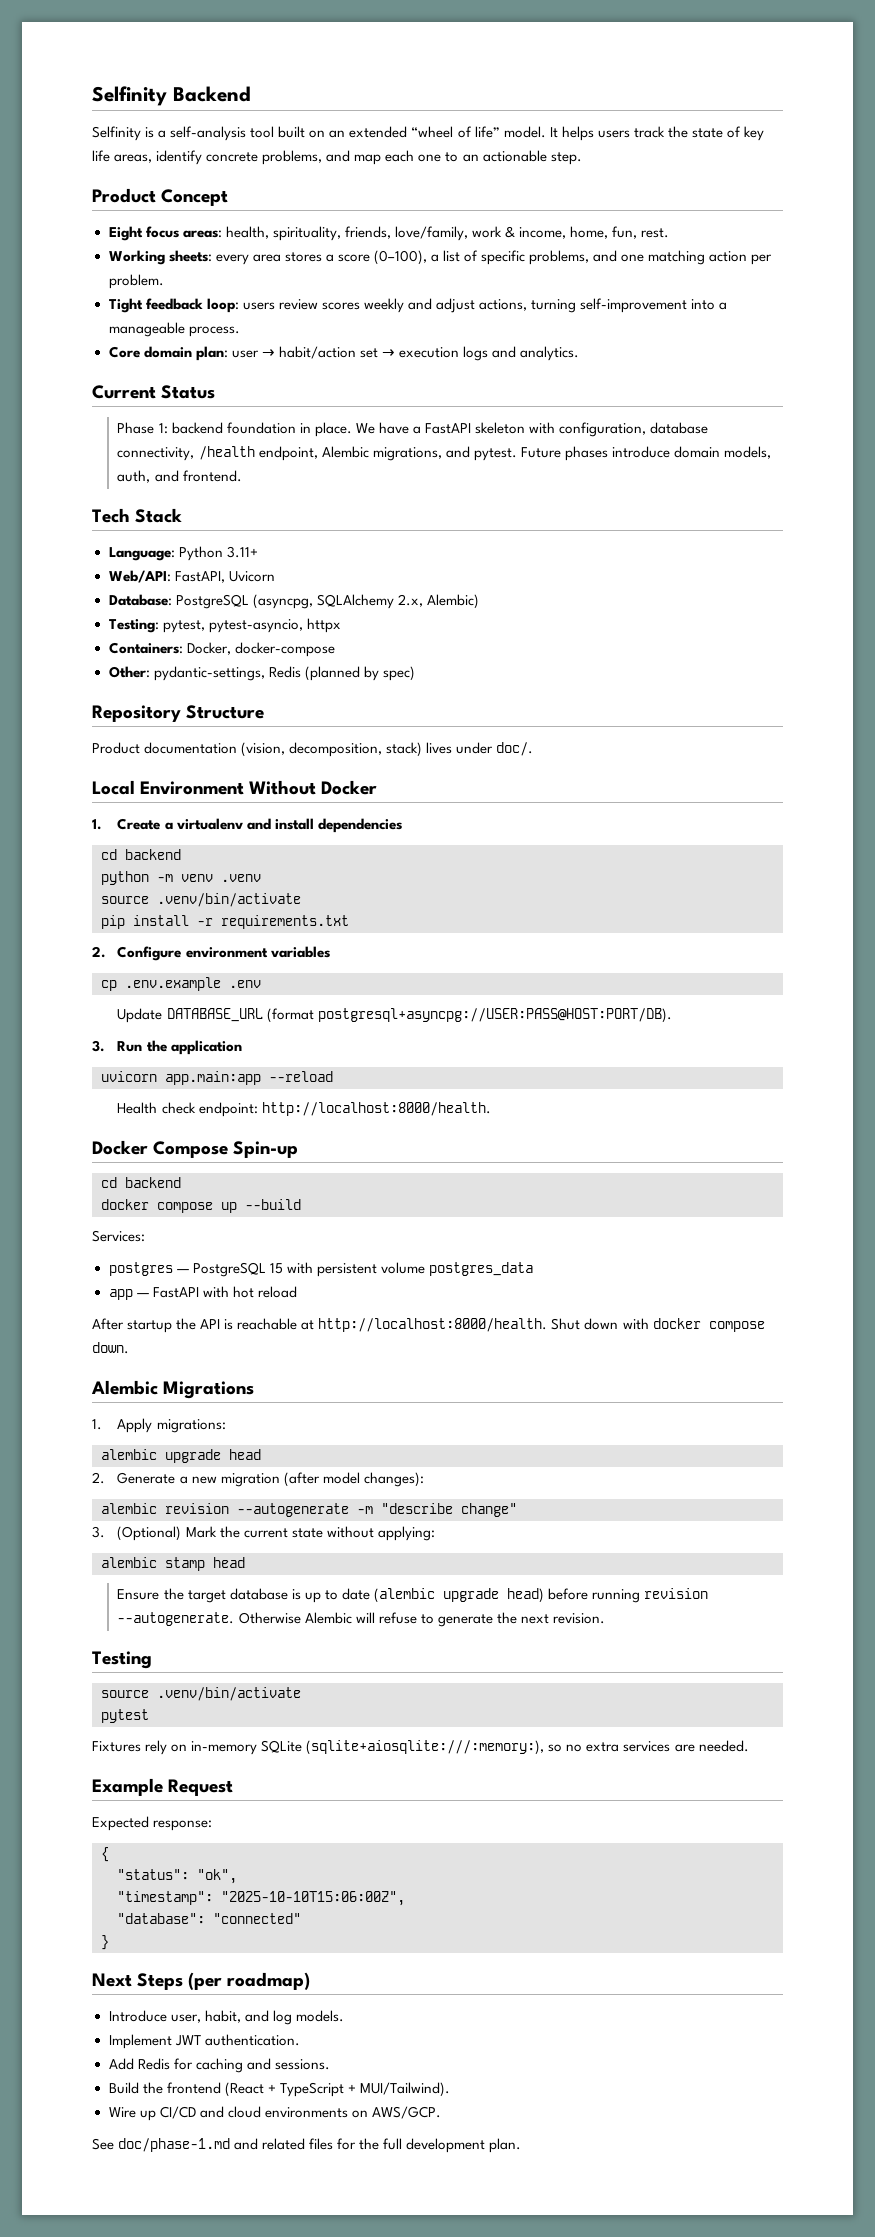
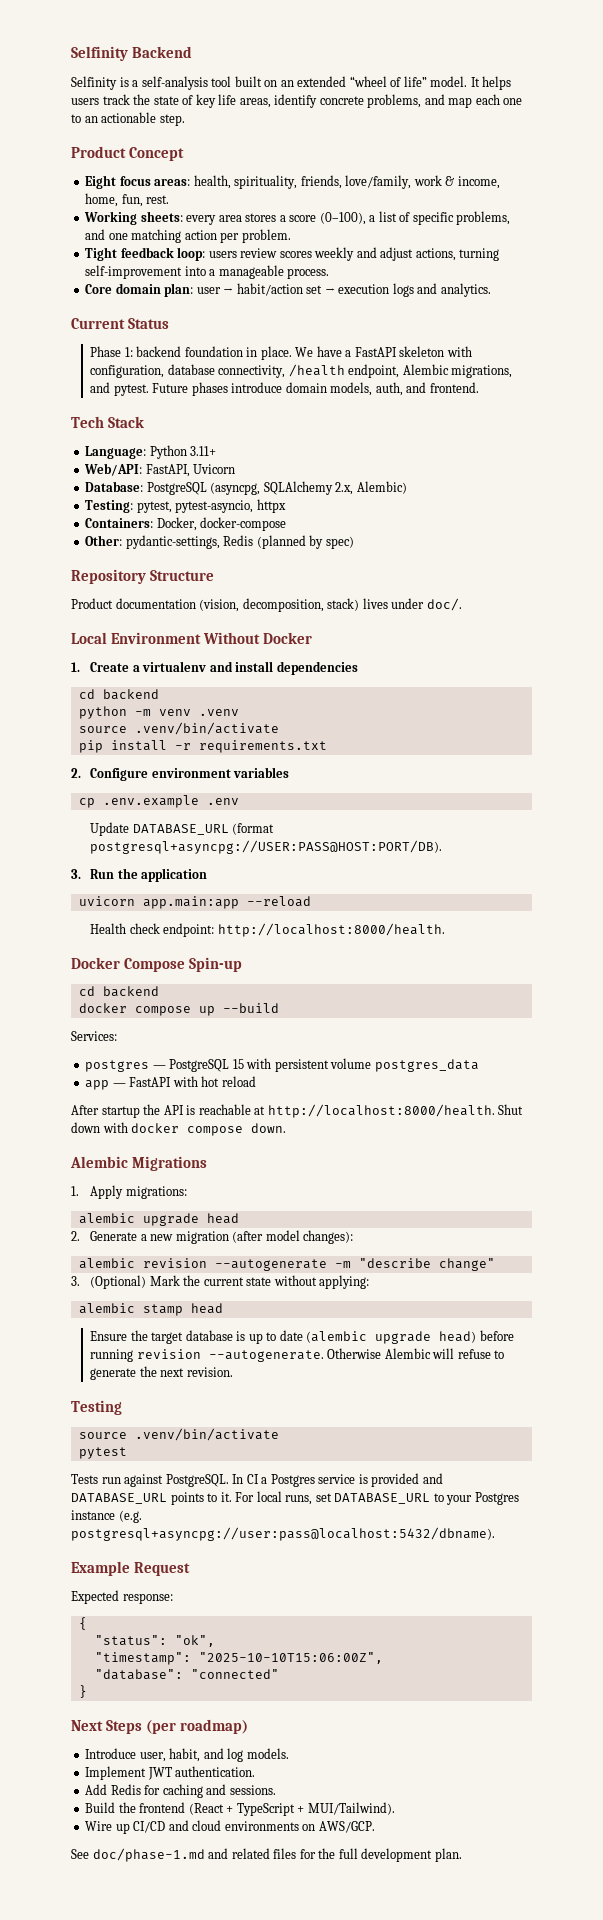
- Fixtures rely on in-memory SQLite (sqlite+aiosqlite:///:memory:), so no extra services are needed.
+ Tests run against PostgreSQL. In CI a Postgres service is provided and DATABASE_URL points to it. For local runs, set DATABASE_URL to your Postgres instance (e.g. postgresql+asyncpg://user:pass@localhost:5432/dbname).

